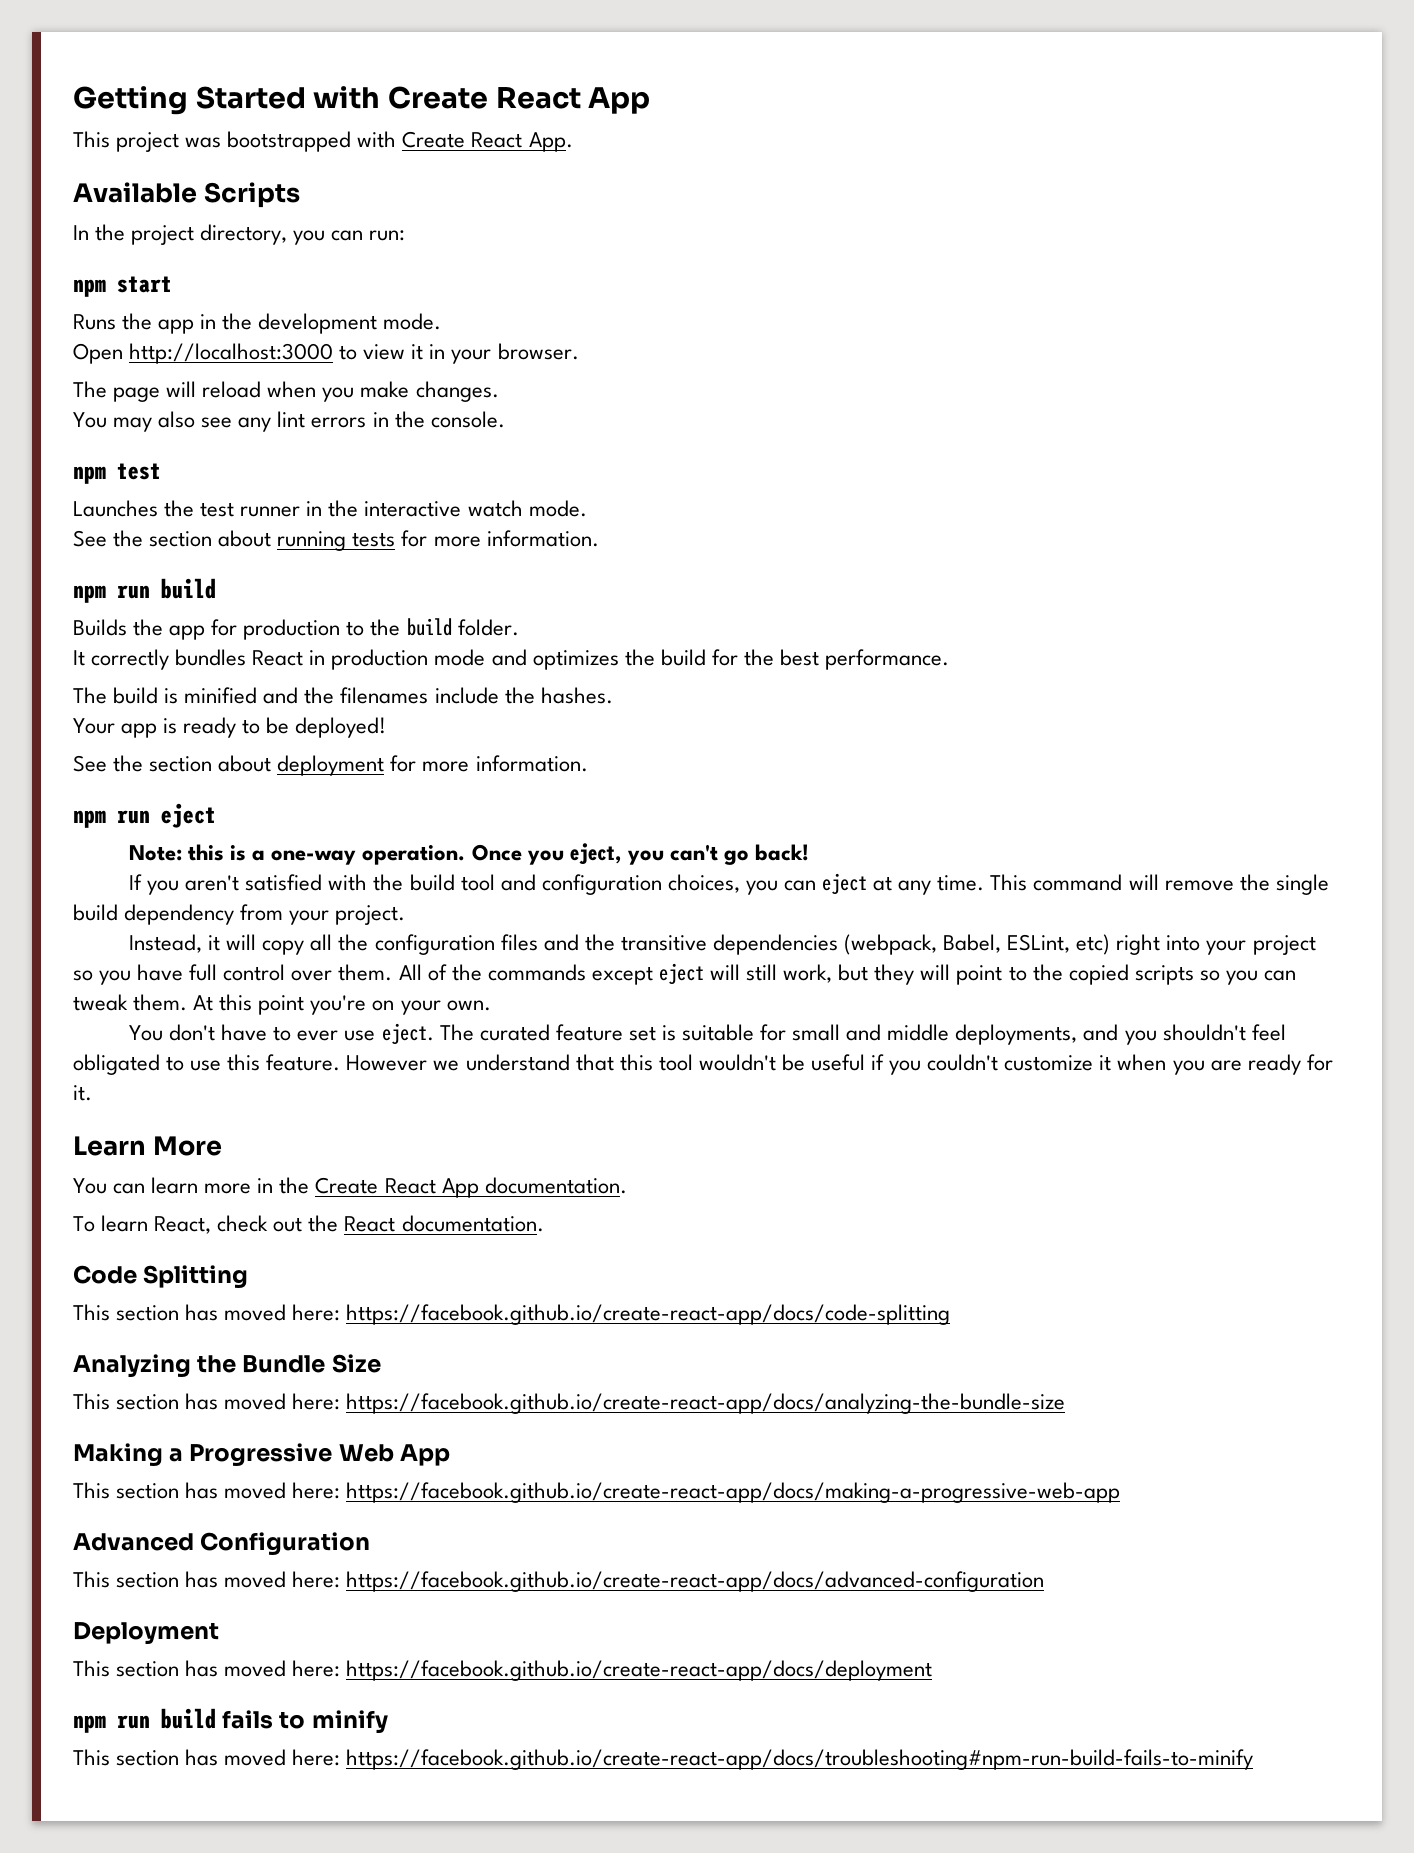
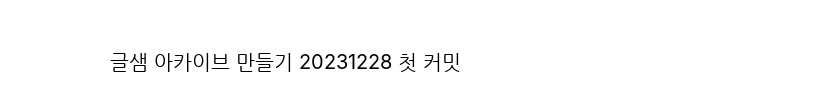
- Getting Started with Create React App
- This project was bootstrapped with Create React App.
- Available Scripts
- In the project directory, you can run:
- npm start
- Runs the app in the development mode.
- Open http://localhost:3000 to view it in your browser.
- The page will reload when you make changes.
- You may also see any lint errors in the console.
- npm test
- Launches the test runner in the interactive watch mode.
- See the section about running tests for more information.
- npm run build
- Builds the app for production to the build folder.
- It correctly bundles React in production mode and optimizes the build for the best performance.
- The build is minified and the filenames include the hashes.
- Your app is ready to be deployed!
- See the section about deployment for more information.
- npm run eject
- Note: this is a one-way operation. Once you eject, you can't go back!
- If you aren't satisfied with the build tool and configuration choices, you can eject at any time. This command will remove the single build dependency from your project.
- Instead, it will copy all the configuration files and the transitive dependencies (webpack, Babel, ESLint, etc) right into your project so you have full control over them. All of the commands except eject will still work, but they will point to the copied scripts so you can tweak them. At this point you're on your own.
- You don't have to ever use eject. The curated feature set is suitable for small and middle deployments, and you shouldn't feel obligated to use this feature. However we understand that this tool wouldn't be useful if you couldn't customize it when you are ready for it.
- Learn More
- You can learn more in the Create React App documentation.
- To learn React, check out the React documentation.
- Code Splitting
- This section has moved here: https://facebook.github.io/create-react-app/docs/code-splitting
- Analyzing the Bundle Size
- This section has moved here: https://facebook.github.io/create-react-app/docs/analyzing-the-bundle-size
- Making a Progressive Web App
- This section has moved here: https://facebook.github.io/create-react-app/docs/making-a-progressive-web-app
- Advanced Configuration
- This section has moved here: https://facebook.github.io/create-react-app/docs/advanced-configuration
- Deployment
- This section has moved here: https://facebook.github.io/create-react-app/docs/deployment
- npm run build fails to minify
- This section has moved here: https://facebook.github.io/create-react-app/docs/troubleshooting#npm-run-build-fails-to-minify
+ 글샘 아카이브 만들기 20231228 첫 커밋

